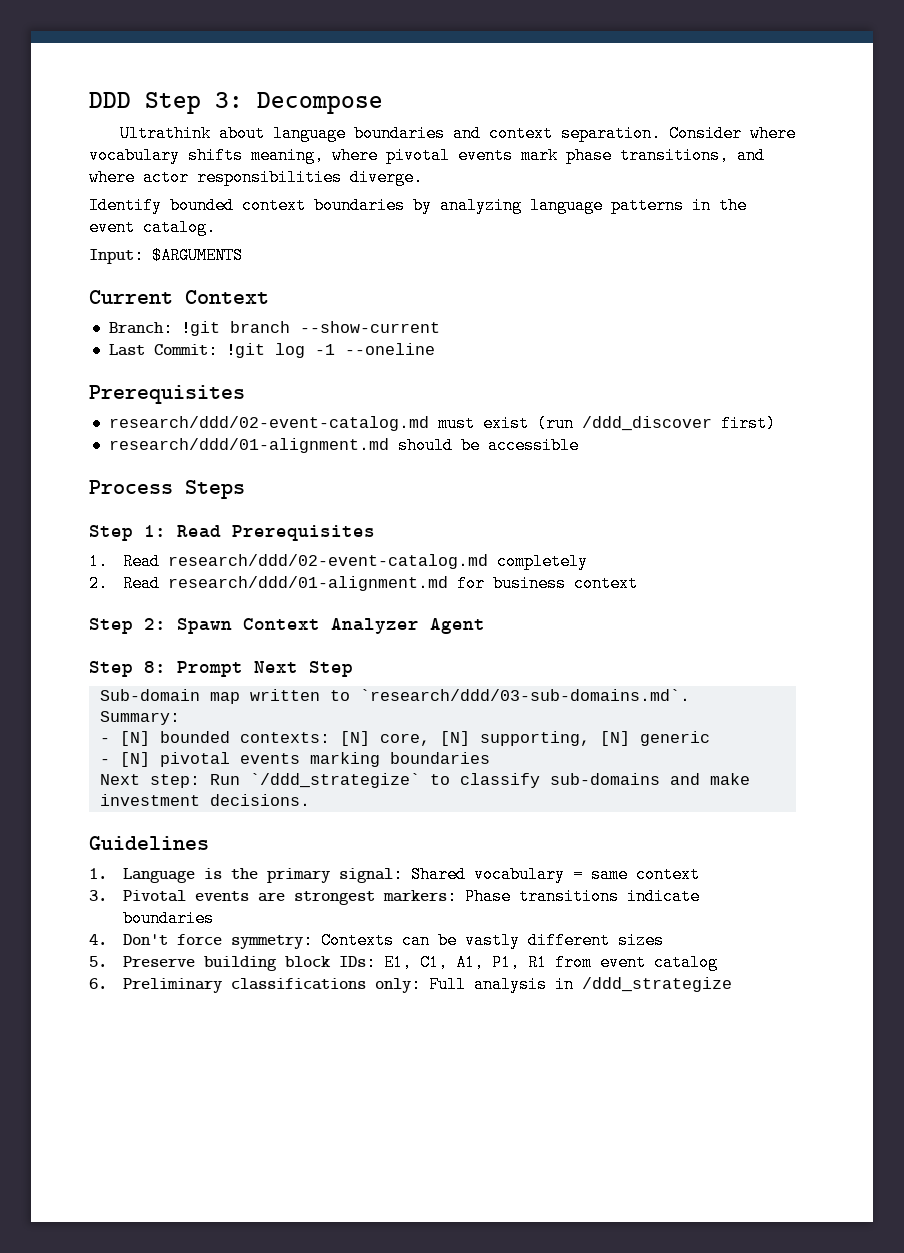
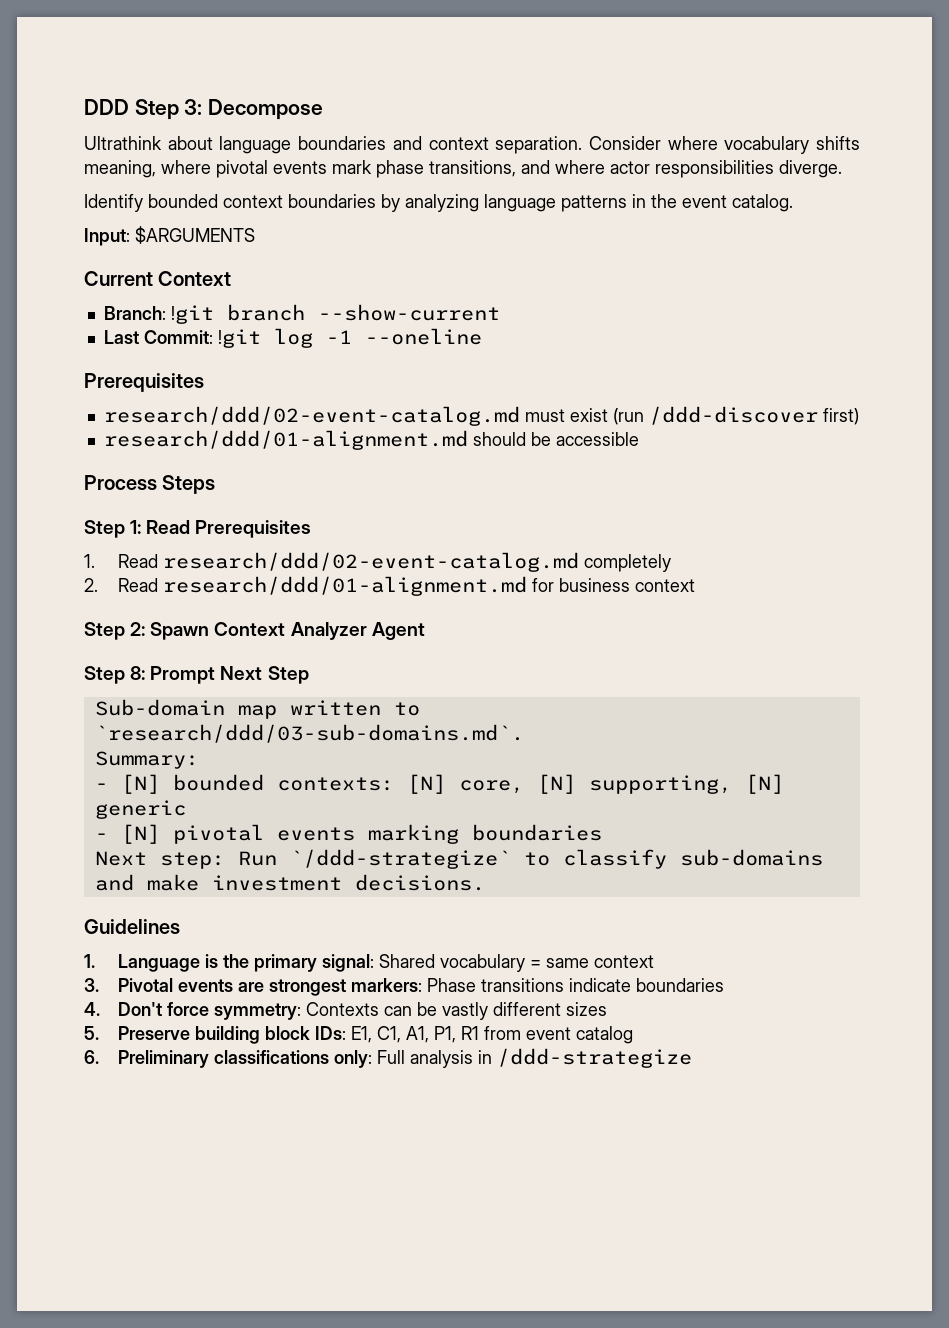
- research/ddd/02-event-catalog.md must exist (run /ddd_discover first)
+ research/ddd/02-event-catalog.md must exist (run /ddd-discover first)
- Next step: Run `/ddd_strategize` to classify sub-domains and make investment decisions.
+ Next step: Run `/ddd-strategize` to classify sub-domains and make investment decisions.
- 6. Preliminary classifications only: Full analysis in /ddd_strategize
+ 6. Preliminary classifications only: Full analysis in /ddd-strategize

